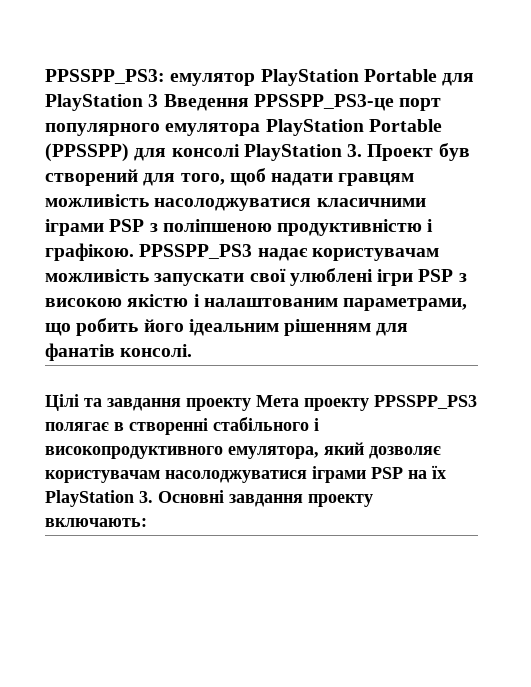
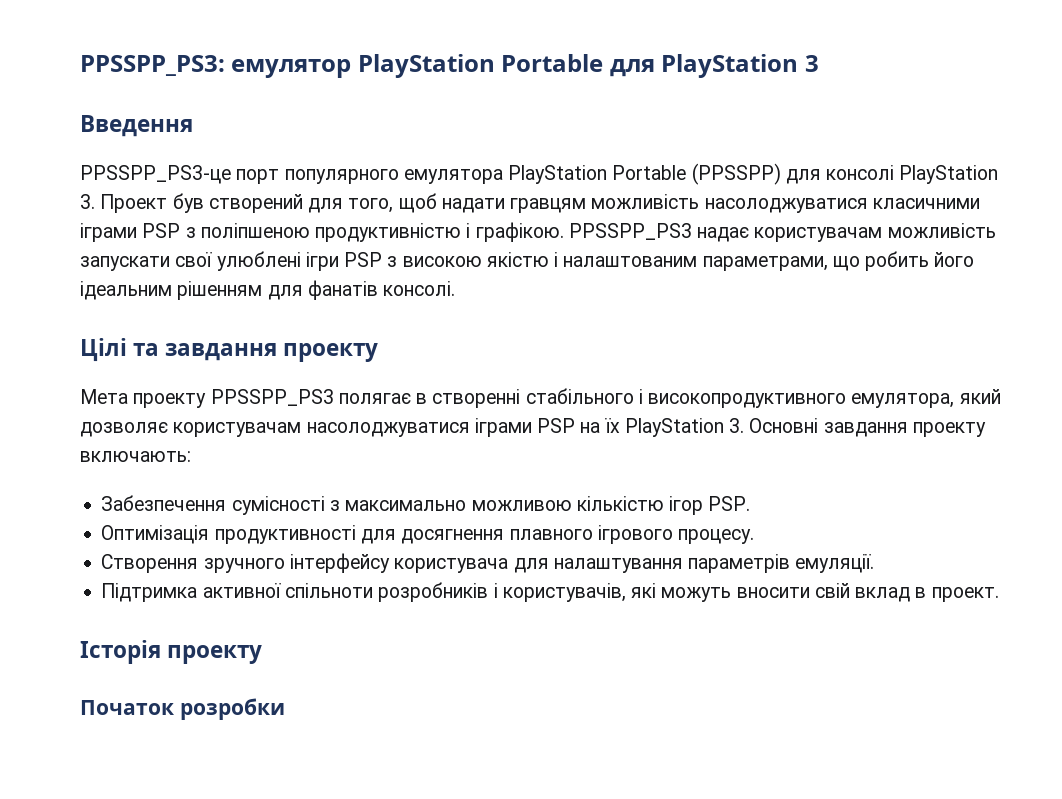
- PPSSPP_PS3: емулятор PlayStation Portable для PlayStation 3 Введення PPSSPP_PS3-це порт популярного емулятора PlayStation Portable (PPSSPP) для консолі PlayStation 3. Проект був створений для того, щоб надати гравцям можливість насолоджуватися класичними іграми PSP з поліпшеною продуктивністю і графікою.
+ PPSSPP_PS3: емулятор PlayStation Portable для PlayStation 3
+ Введення
+ PPSSPP_PS3-це порт популярного емулятора PlayStation Portable (PPSSPP) для консолі PlayStation 3. Проект був створений для того, щоб надати гравцям можливість насолоджуватися класичними іграми PSP з поліпшеною продуктивністю і графікою.
- Цілі та завдання проекту Мета проекту PPSSPP_PS3 полягає в створенні стабільного і високопродуктивного емулятора, який дозволяє користувачам насолоджуватися іграми PSP на їх PlayStation 3. Основні завдання проекту включають:
+ Цілі та завдання проекту
+ Мета проекту PPSSPP_PS3 полягає в створенні стабільного і високопродуктивного емулятора, який дозволяє користувачам насолоджуватися іграми PSP на їх PlayStation 3. Основні завдання проекту включають:
+ Забезпечення сумісності з максимально можливою кількістю ігор PSP.
+ Оптимізація продуктивності для досягнення плавного ігрового процесу.
+ Створення зручного інтерфейсу користувача для налаштування параметрів емуляції.
+ Підтримка активної спільноти розробників і користувачів, які можуть вносити свій вклад в проект.
+ Історія проекту
+ Початок розробки

